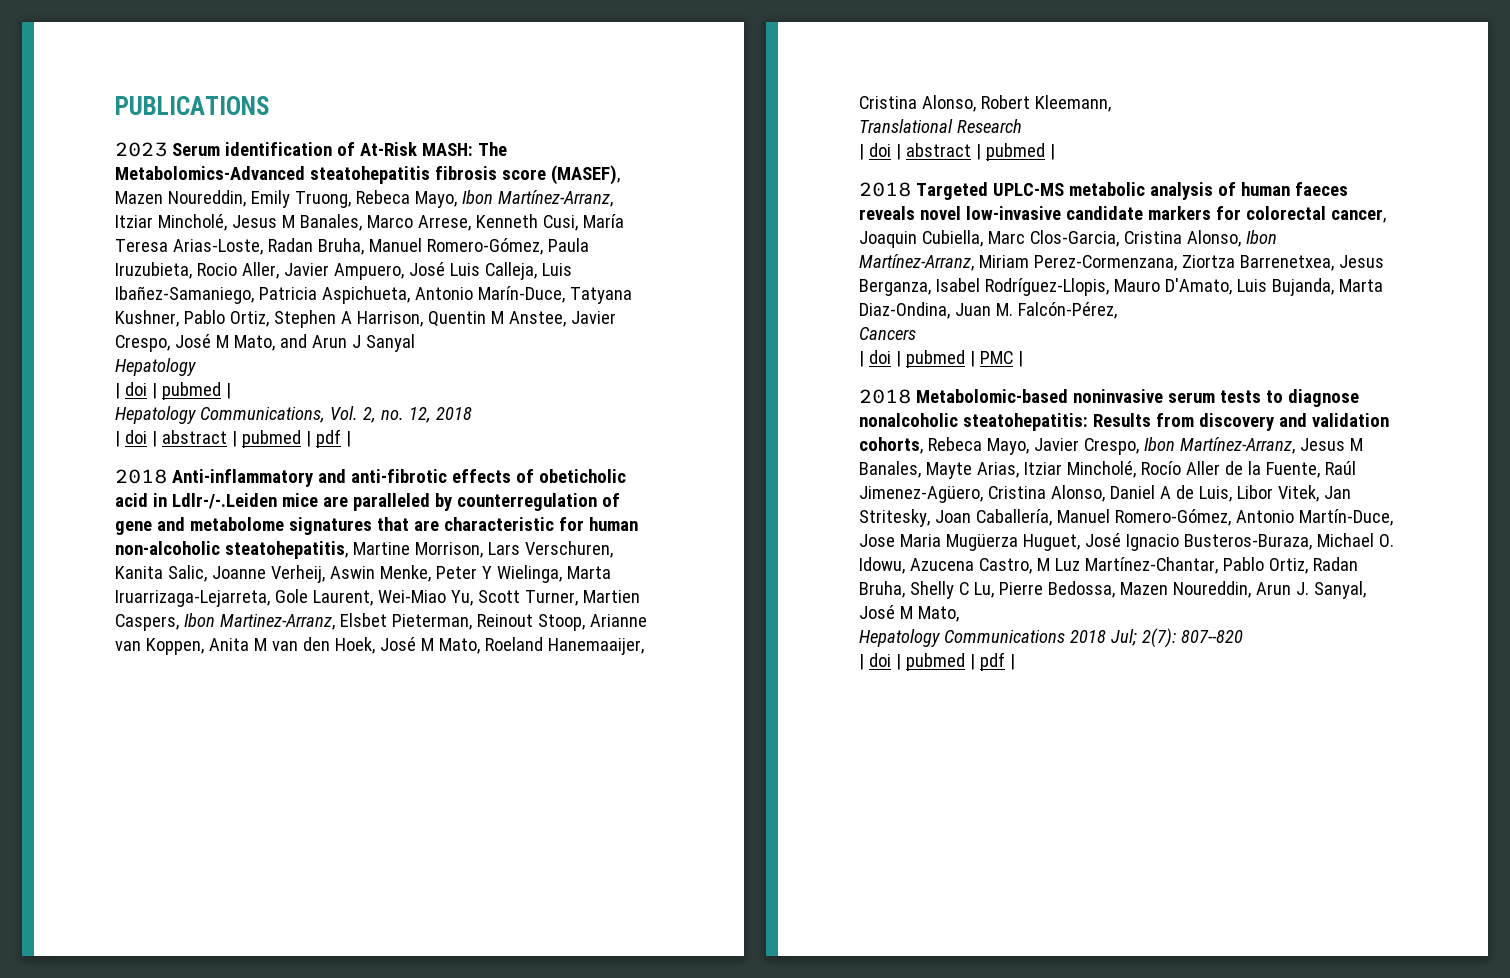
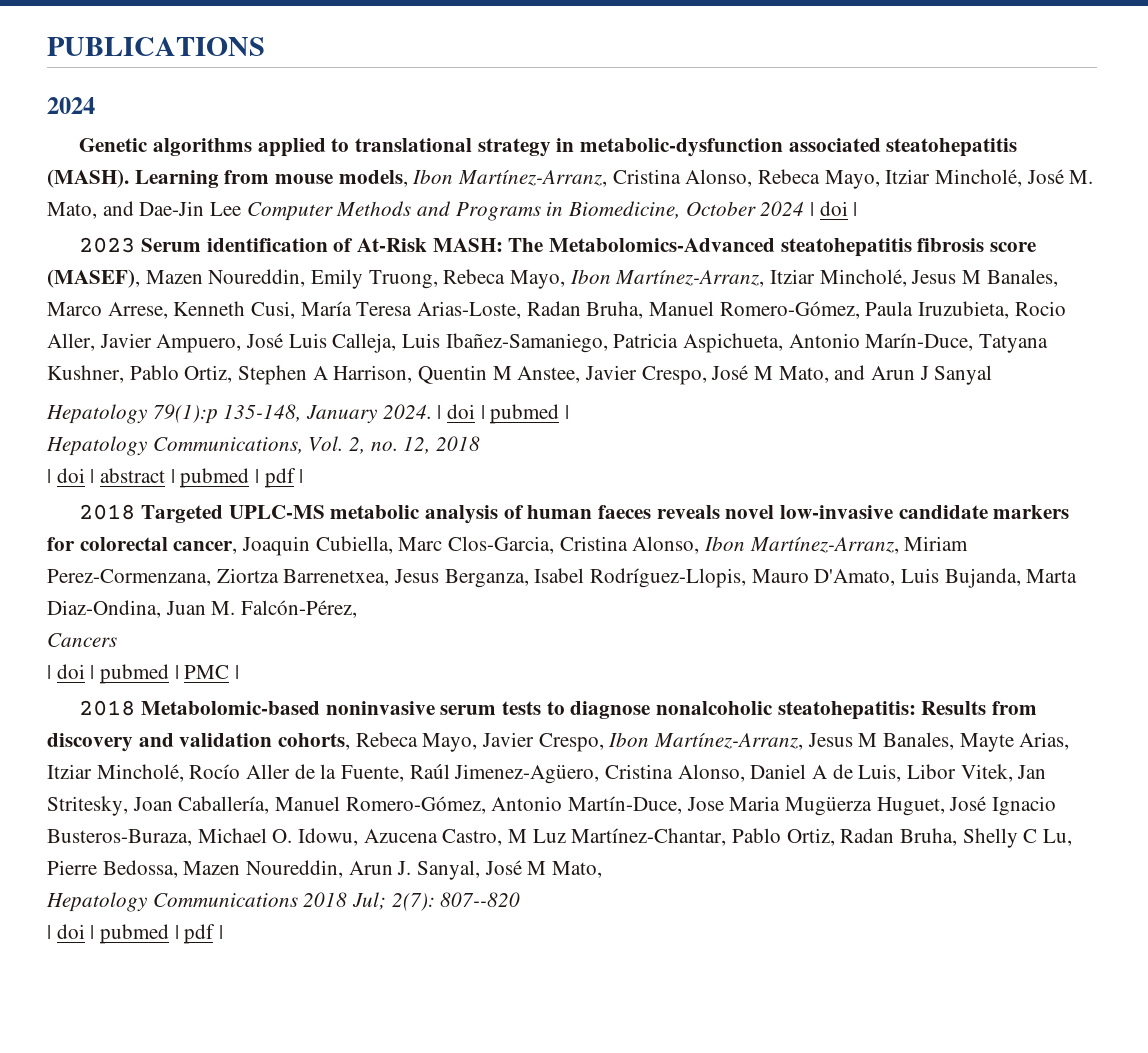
  PUBLICATIONS
+ 2024
+ Genetic algorithms applied to translational strategy in metabolic-dysfunction associated steatohepatitis (MASH). Learning from mouse models, Ibon Martínez-Arranz, Cristina Alonso, Rebeca Mayo, Itziar Mincholé, José M. Mato, and Dae-Jin Lee Computer Methods and Programs in Biomedicine, October 2024 | doi |
  The Metabolomics-Advanced steatohepatitis fibrosis score (MASEF), Mazen Noureddin, Emily Truong, Rebeca Mayo, Ibon Martínez-Arranz, Itziar Mincholé, Jesus M Banales, Marco Arrese, Kenneth Cusi, María Teresa Arias-Loste, Radan Bruha, Manuel Romero-Gómez, Paula Iruzubieta, Rocio Aller, Javier Ampuero, José Luis Calleja, Luis Ibañez-Samaniego, Patricia Aspichueta, Antonio Marín-Duce, Tatyana Kushner, Pablo Ortiz, Stephen A Harrison, Quentin M Anstee, Javier Crespo, José M Mato, and Arun J Sanyal
- Hepatology
- | doi | pubmed |
+ Hepatology 79(1):p 135-148, January 2024. | doi | pubmed |
- 2018 Anti-inflammatory and anti-fibrotic effects of obeticholic acid in Ldlr-/-.Leiden mice are paralleled by counterregulation of gene and metabolome signatures that are characteristic for human non-alcoholic steatohepatitis, Martine Morrison, Lars Verschuren, Kanita Salic, Joanne Verheij, Aswin Menke, Peter Y Wielinga, Marta Iruarrizaga-Lejarreta, Gole Laurent, Wei-Miao Yu, Scott Turner, Martien Caspers, Ibon Martinez-Arranz, Elsbet Pieterman, Reinout Stoop, Arianne van Koppen, Anita M van den Hoek, José M Mato, Roeland Hanemaaijer, Cristina Alonso, Robert Kleemann,
- Translational Research
- | doi | abstract | pubmed |

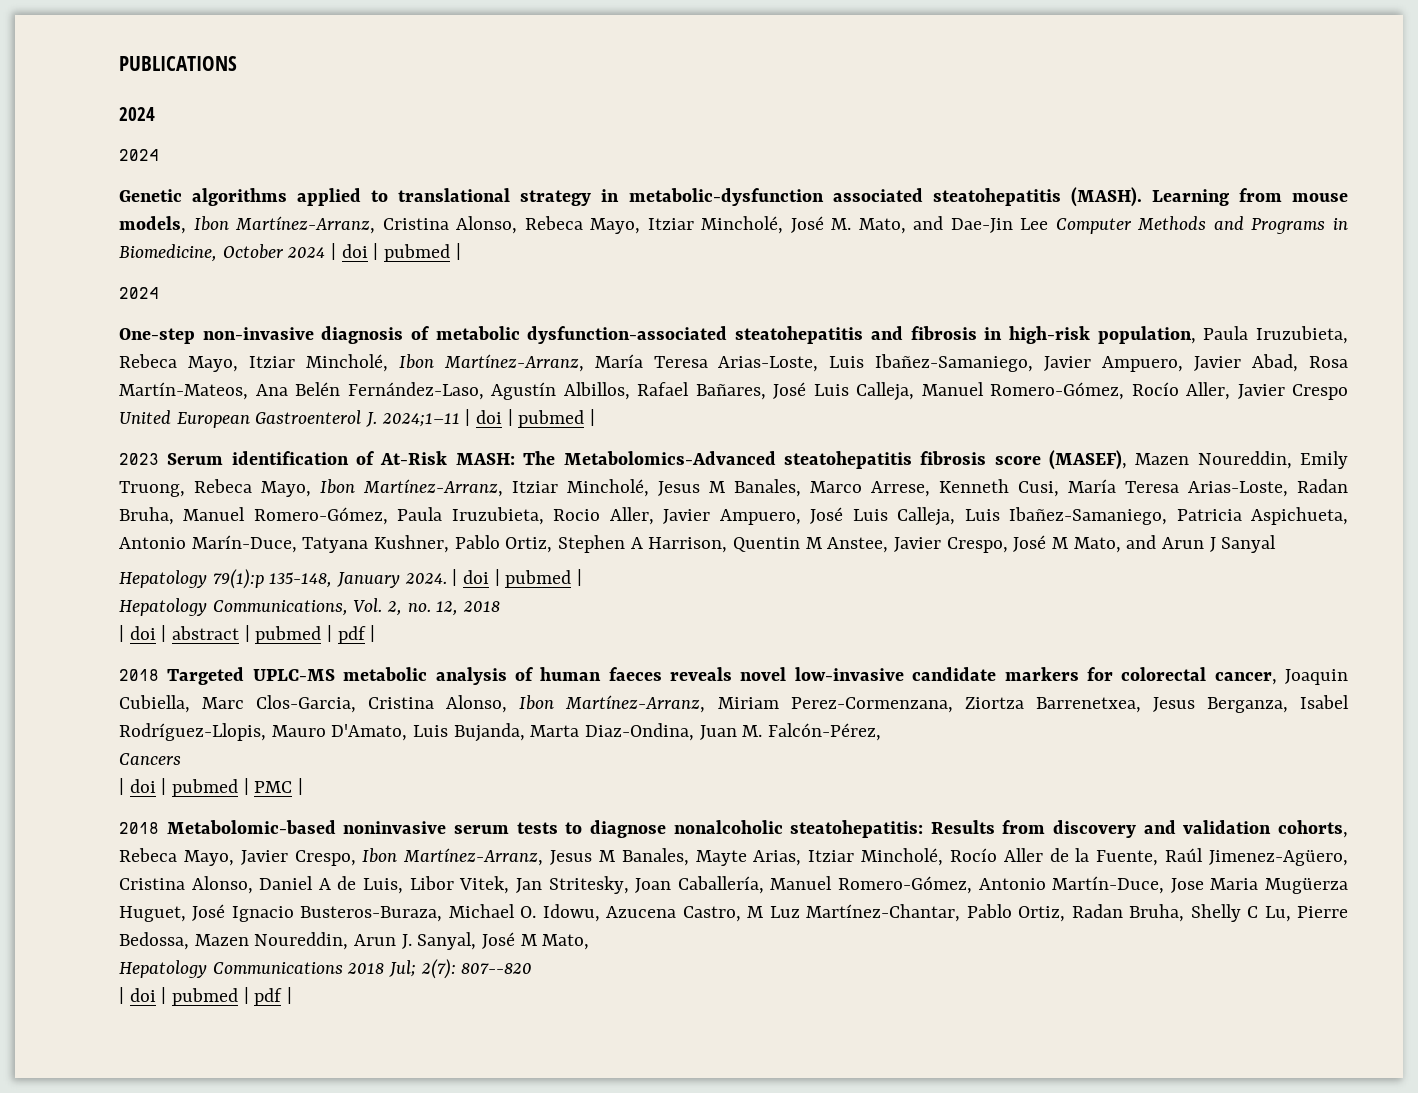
  PUBLICATIONS
+ 2024
- Learning from mouse models, Ibon Martínez-Arranz, Cristina Alonso, Rebeca Mayo, Itziar Mincholé, José M. Mato, and Dae-Jin Lee Computer Methods and Programs in Biomedicine, October 2024 | doi |
+ Learning from mouse models, Ibon Martínez-Arranz, Cristina Alonso, Rebeca Mayo, Itziar Mincholé, José M. Mato, and Dae-Jin Lee Computer Methods and Programs in Biomedicine, October 2024 | doi | pubmed |
+ 2024
+ One‐step non‐invasive diagnosis of metabolic dysfunction‐associated steatohepatitis and fibrosis in high‐risk population, Paula Iruzubieta, Rebeca Mayo, Itziar Mincholé, Ibon Martínez‐Arranz, María Teresa Arias‐Loste, Luis Ibañez‐Samaniego, Javier Ampuero, Javier Abad, Rosa Martín‐Mateos, Ana Belén Fernández‐Laso, Agustín Albillos, Rafael Bañares, José Luis Calleja, Manuel Romero‐Gómez, Rocío Aller, Javier Crespo United European Gastroenterol J. 2024;1–11 | doi | pubmed |

